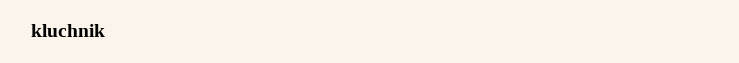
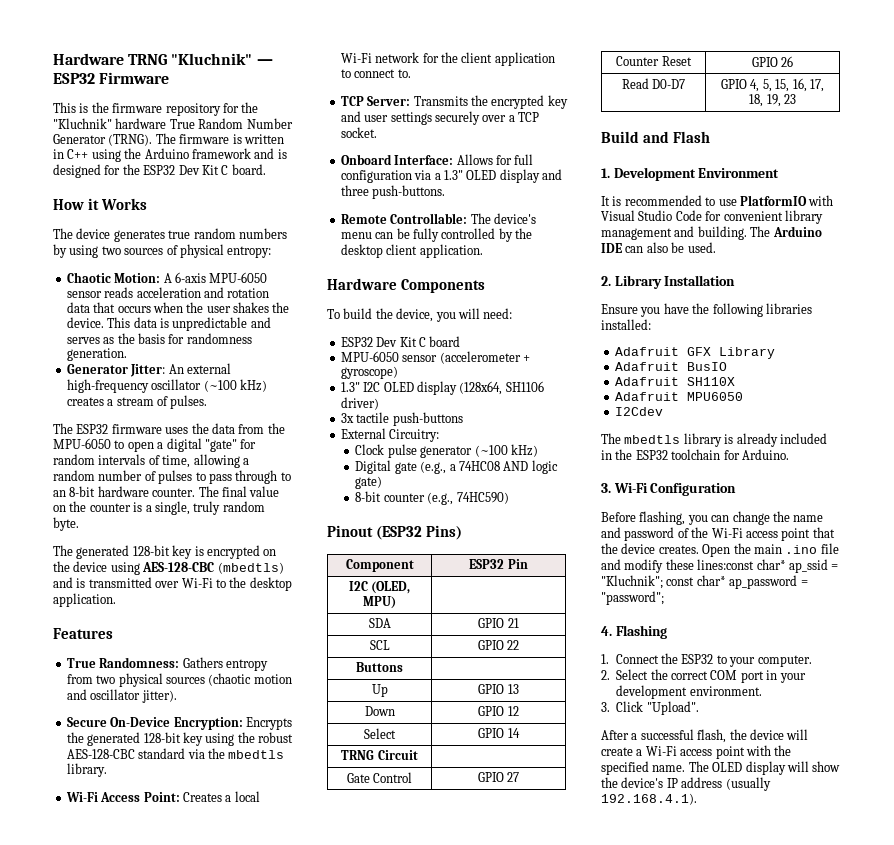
- kluchnik
+ Hardware TRNG "Kluchnik" — ESP32 Firmware
+ This is the firmware repository for the "Kluchnik" hardware True Random Number Generator (TRNG). The firmware is written in C++ using the Arduino framework and is designed for the ESP32 Dev Kit C board.
+ How it Works
+ The device generates true random numbers by using two sources of physical entropy:
+ Chaotic Motion: A 6-axis MPU-6050 sensor reads acceleration and rotation data that occurs when the user shakes the device. This data is unpredictable and serves as the basis for randomness generation.
+ Generator Jitter: An external high-frequency oscillator (~100 kHz) creates a stream of pulses.
+ The ESP32 firmware uses the data from the MPU-6050 to open a digital "gate" for random intervals of time, allowing a random number of pulses to pass through to an 8-bit hardware counter. The final value on the counter is a single, truly random byte.
+ The generated 128-bit key is encrypted on the device using AES-128-CBC (mbedtls) and is transmitted over Wi-Fi to the desktop application.
+ Features
+ True Randomness: Gathers entropy from two physical sources (chaotic motion and oscillator jitter).
+ Secure On-Device Encryption: Encrypts the generated 128-bit key using the robust AES-128-CBC standard via the mbedtls library.
+ Wi-Fi Access Point: Creates a local Wi-Fi network for the client application to connect to.
+ TCP Server: Transmits the encrypted key and user settings securely over a TCP socket.
+ Onboard Interface: Allows for full configuration via a 1.3" OLED display and three push-buttons.
+ Remote Controllable: The device's menu can be fully controlled by the desktop client application.
+ Hardware Components
+ To build the device, you will need:
+ ESP32 Dev Kit C board
+ MPU-6050 sensor (accelerometer + gyroscope)
+ 1.3" I2C OLED display (128x64, SH1106 driver)
+ 3x tactile push-buttons
+ External Circuitry:
+ Clock pulse generator (~100 kHz)
+ Digital gate (e.g., a 74HC08 AND logic gate)
+ 8-bit counter (e.g., 74HC590)
+ Pinout (ESP32 Pins)
+ Component | ESP32 Pin
+ I2C (OLED, MPU) |
+ SDA | GPIO 21
+ SCL | GPIO 22
+ Buttons |
+ Up | GPIO 13
+ Down | GPIO 12
+ Select | GPIO 14
+ TRNG Circuit |
+ Gate Control | GPIO 27
+ Counter Reset | GPIO 26
+ Read D0-D7 | GPIO 4, 5, 15, 16, 17, 18, 19, 23
+ Build and Flash
+ 1. Development Environment
+ It is recommended to use PlatformIO with Visual Studio Code for convenient library management and building. The Arduino IDE can also be used.
+ 2. Library Installation
+ Ensure you have the following libraries installed:
+ Adafruit GFX Library
+ Adafruit BusIO
+ Adafruit SH110X
+ Adafruit MPU6050
+ I2Cdev
+ The mbedtls library is already included in the ESP32 toolchain for Arduino.
+ 3. Wi-Fi Configuration
+ Before flashing, you can change the name and password of the Wi-Fi access point that the device creates. Open the main .ino file and modify these lines:const char* ap_ssid = "Kluchnik"; const char* ap_password = "password";
+ 4. Flashing
+ 1. Connect the ESP32 to your computer.
+ 2. Select the correct COM port in your development environment.
+ 3. Click "Upload".
+ After a successful flash, the device will create a Wi-Fi access point with the specified name. The OLED display will show the device's IP address (usually 192.168.4.1).

